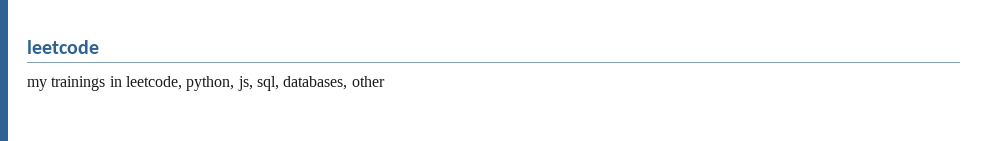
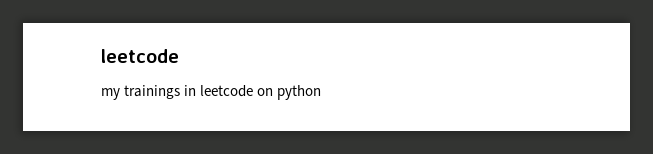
- my trainings in leetcode, python, js, sql, databases, other
+ my trainings in leetcode on python

